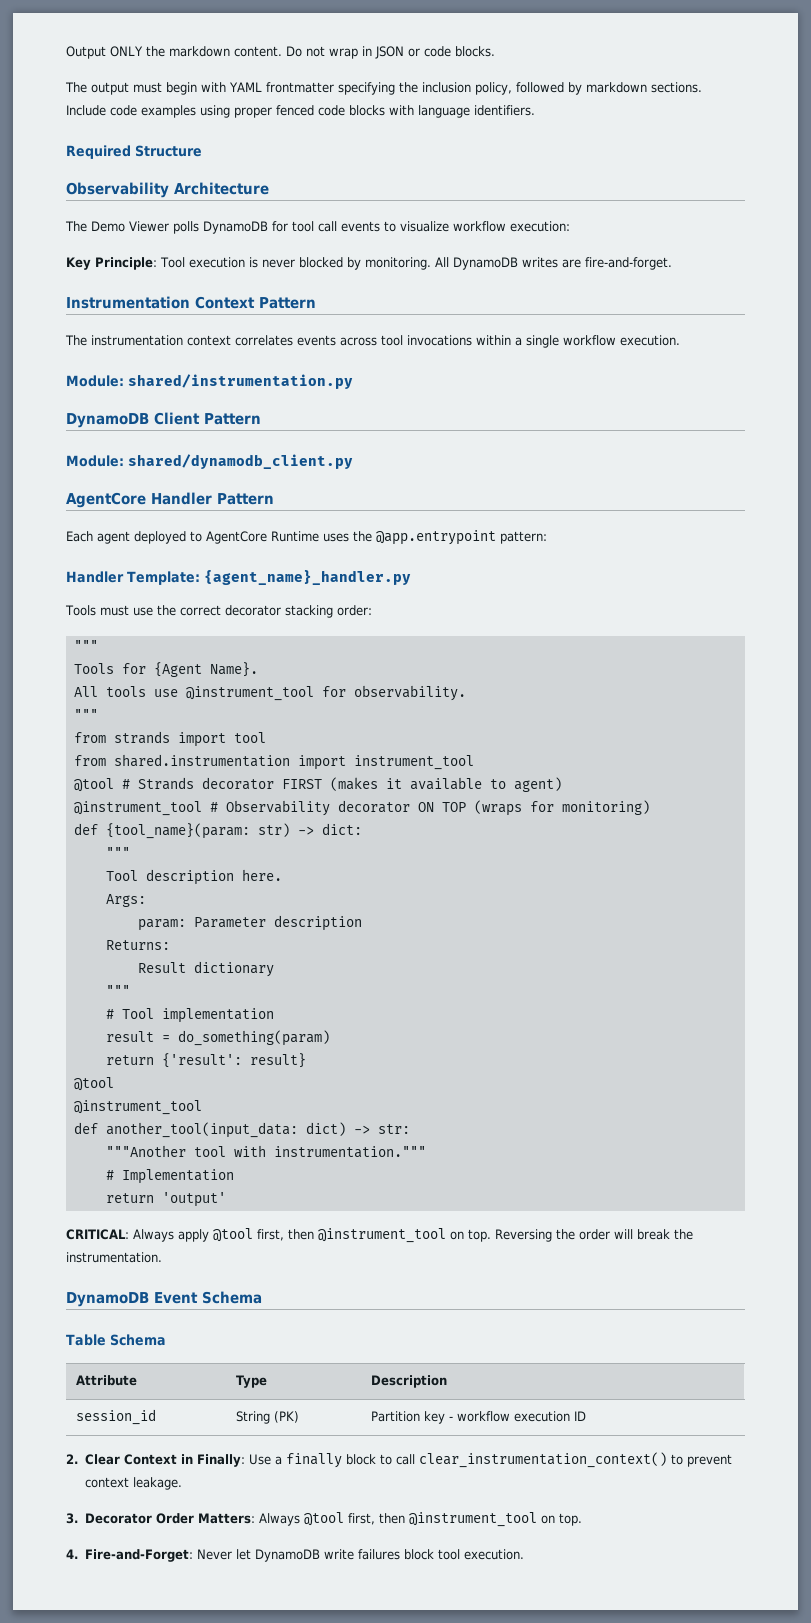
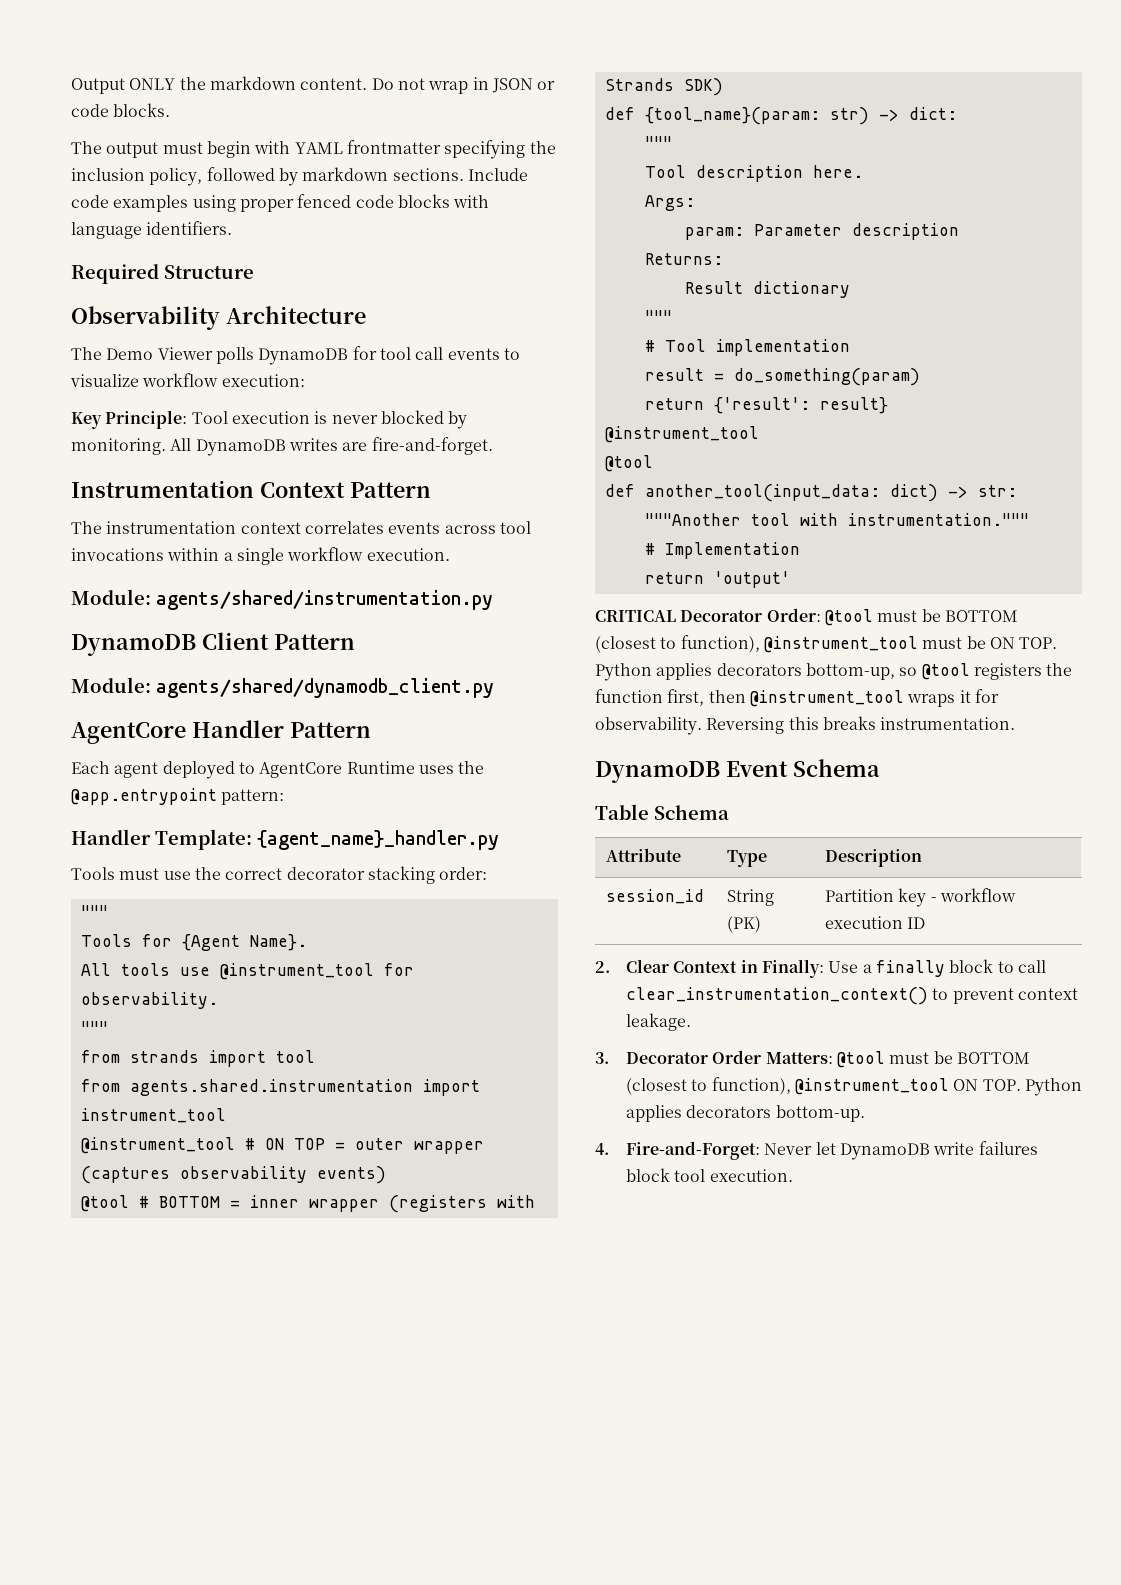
- Module: shared/instrumentation.py
+ Module: agents/shared/instrumentation.py
- Module: shared/dynamodb_client.py
+ Module: agents/shared/dynamodb_client.py
- from shared.instrumentation import instrument_tool
+ from agents.shared.instrumentation import instrument_tool
- @tool # Strands decorator FIRST (makes it available to agent)
- @instrument_tool # Observability decorator ON TOP (wraps for monitoring)
+ @instrument_tool # ON TOP = outer wrapper (captures observability events)
+ @tool # BOTTOM = inner wrapper (registers with Strands SDK)
  return {'result': result}
+ @instrument_tool
  @tool
- @instrument_tool
- CRITICAL: Always apply @tool first, then @instrument_tool on top. Reversing the order will break the instrumentation.
+ CRITICAL Decorator Order: @tool must be BOTTOM (closest to function), @instrument_tool must be ON TOP. Python applies decorators bottom-up, so @tool registers the function first, then @instrument_tool wraps it for observability. Reversing this breaks instrumentation.
- 3. Decorator Order Matters: Always @tool first, then @instrument_tool on top.
+ 3. Decorator Order Matters: @tool must be BOTTOM (closest to function), @instrument_tool ON TOP. Python applies decorators bottom-up.

